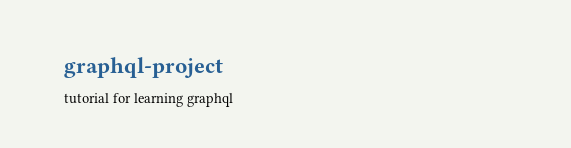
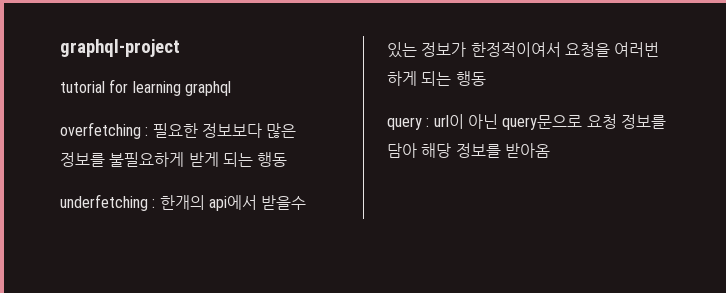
+ overfetching : 필요한 정보보다 많은 정보를 불필요하게 받게 되는 행동
+ underfetching : 한개의 api에서 받을수 있는 정보가 한정적이여서 요청을 여러번 하게 되는 행동
+ query : url이 아닌 query문으로 요청 정보를 담아 해당 정보를 받아옴

